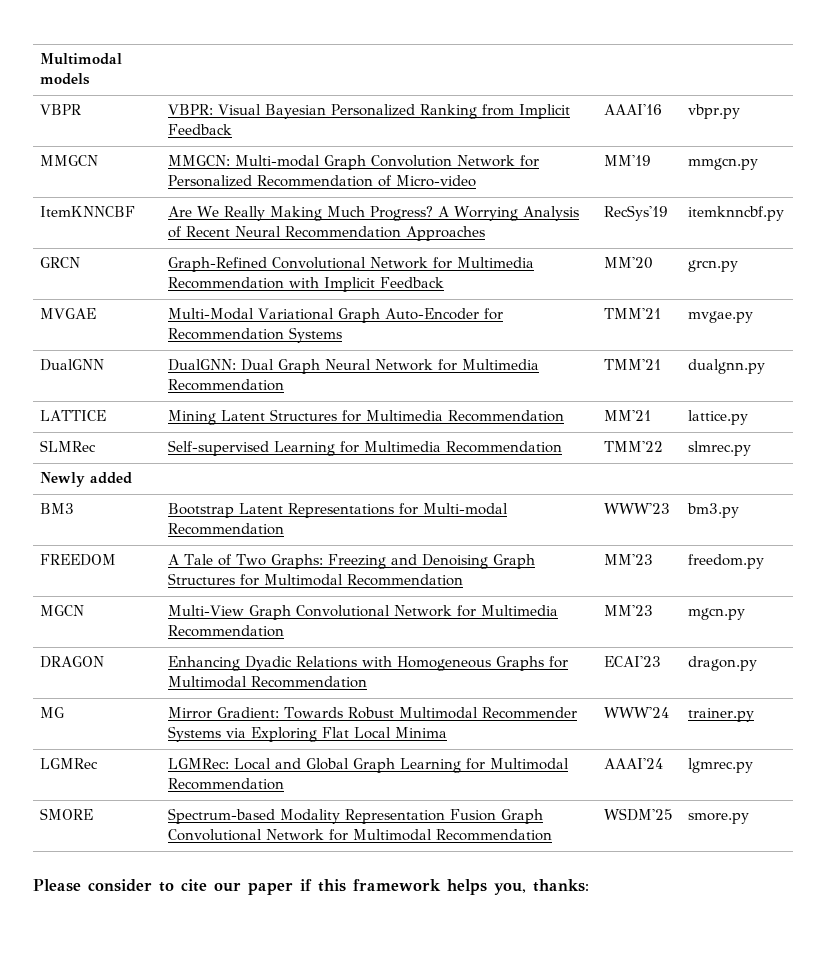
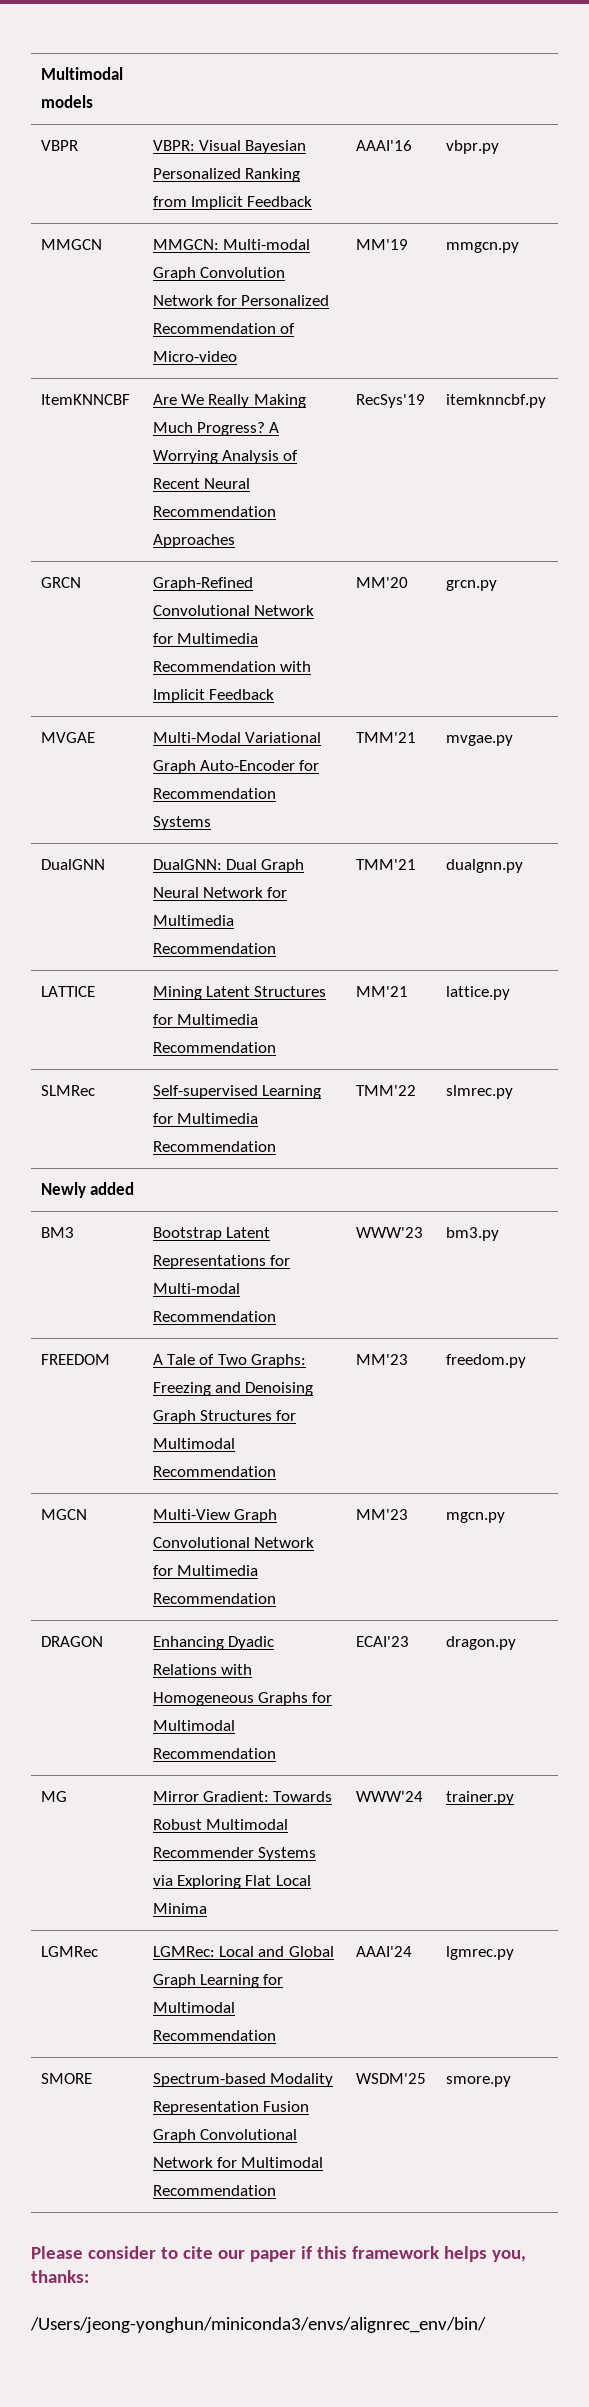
+ /Users/jeong-yonghun/miniconda3/envs/alignrec_env/bin/

